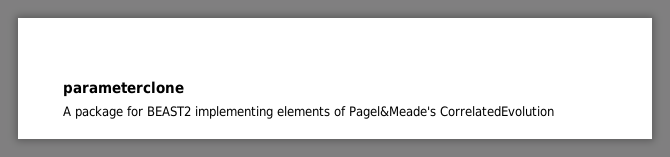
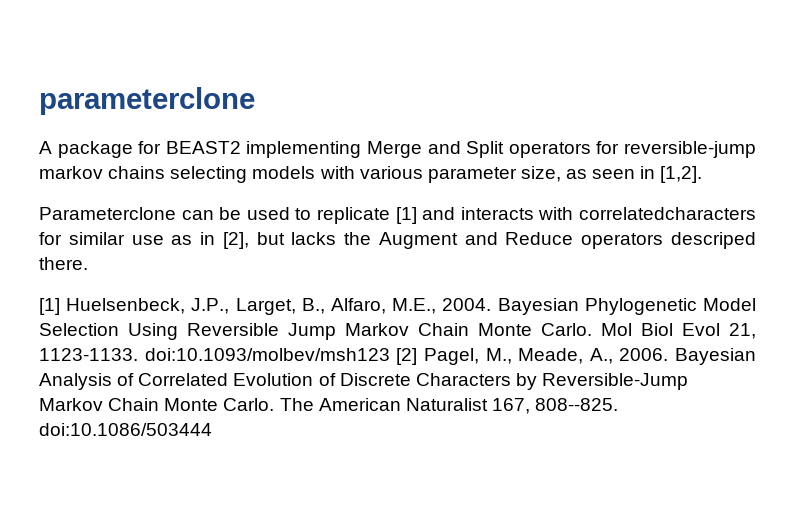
- A package for BEAST2 implementing elements of Pagel&Meade's CorrelatedEvolution
+ A package for BEAST2 implementing Merge and Split operators for reversible-jump markov chains selecting models with various parameter size, as seen in [1,2].
+ Parameterclone can be used to replicate [1] and interacts with correlatedcharacters for similar use as in [2], but lacks the Augment and Reduce operators descriped there.
+ [1] Huelsenbeck, J.P., Larget, B., Alfaro, M.E., 2004. Bayesian Phylogenetic Model Selection Using Reversible Jump Markov Chain Monte Carlo. Mol Biol Evol 21, 1123-1133. doi:10.1093/molbev/msh123 [2] Pagel, M., Meade, A., 2006. Bayesian Analysis of Correlated Evolution of Discrete Characters by Reversible-Jump Markov Chain Monte Carlo. The American Naturalist 167, 808--825. doi:10.1086/503444

